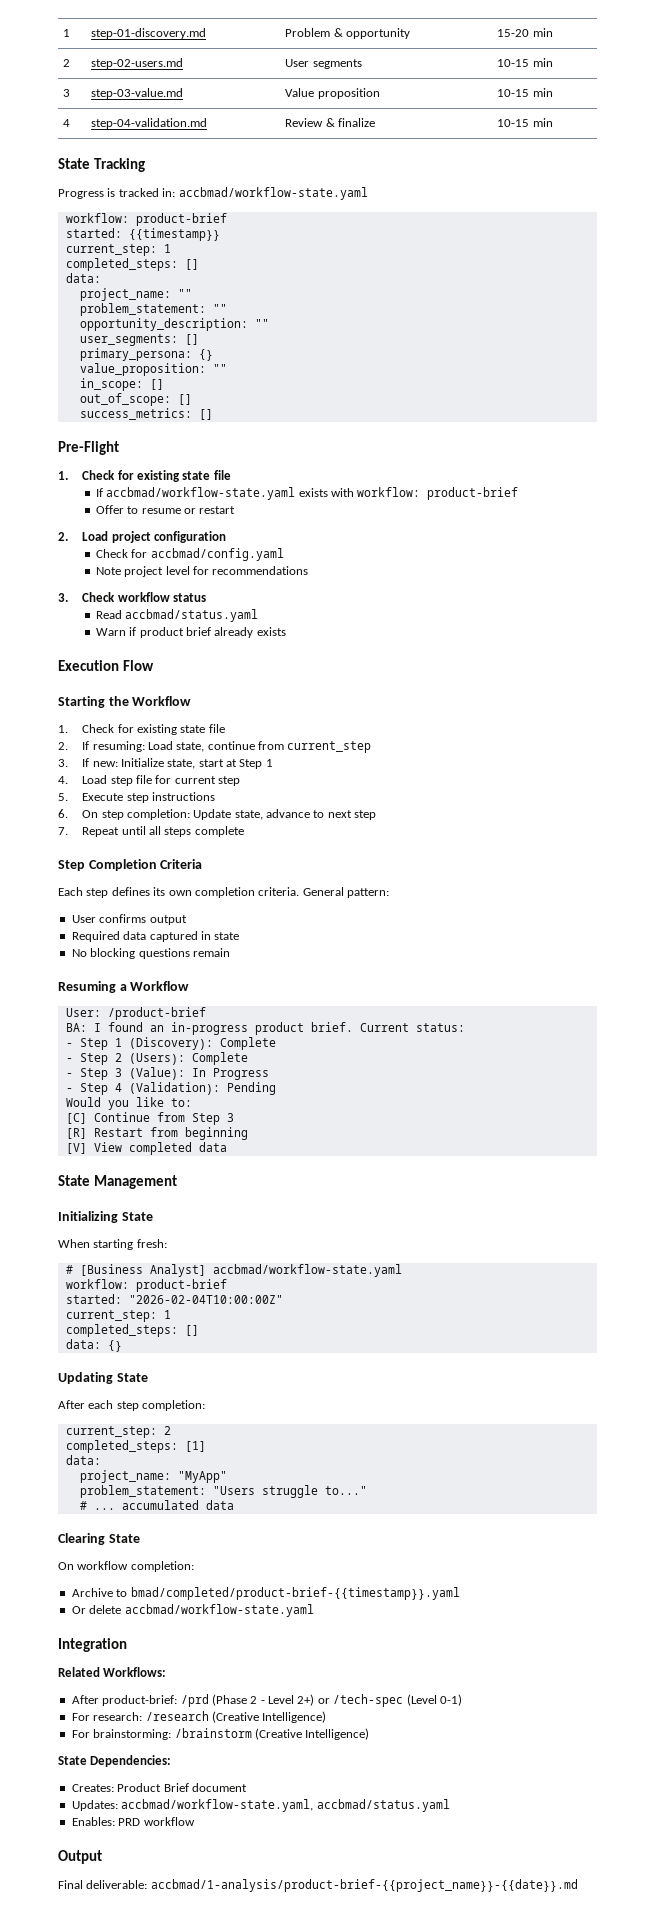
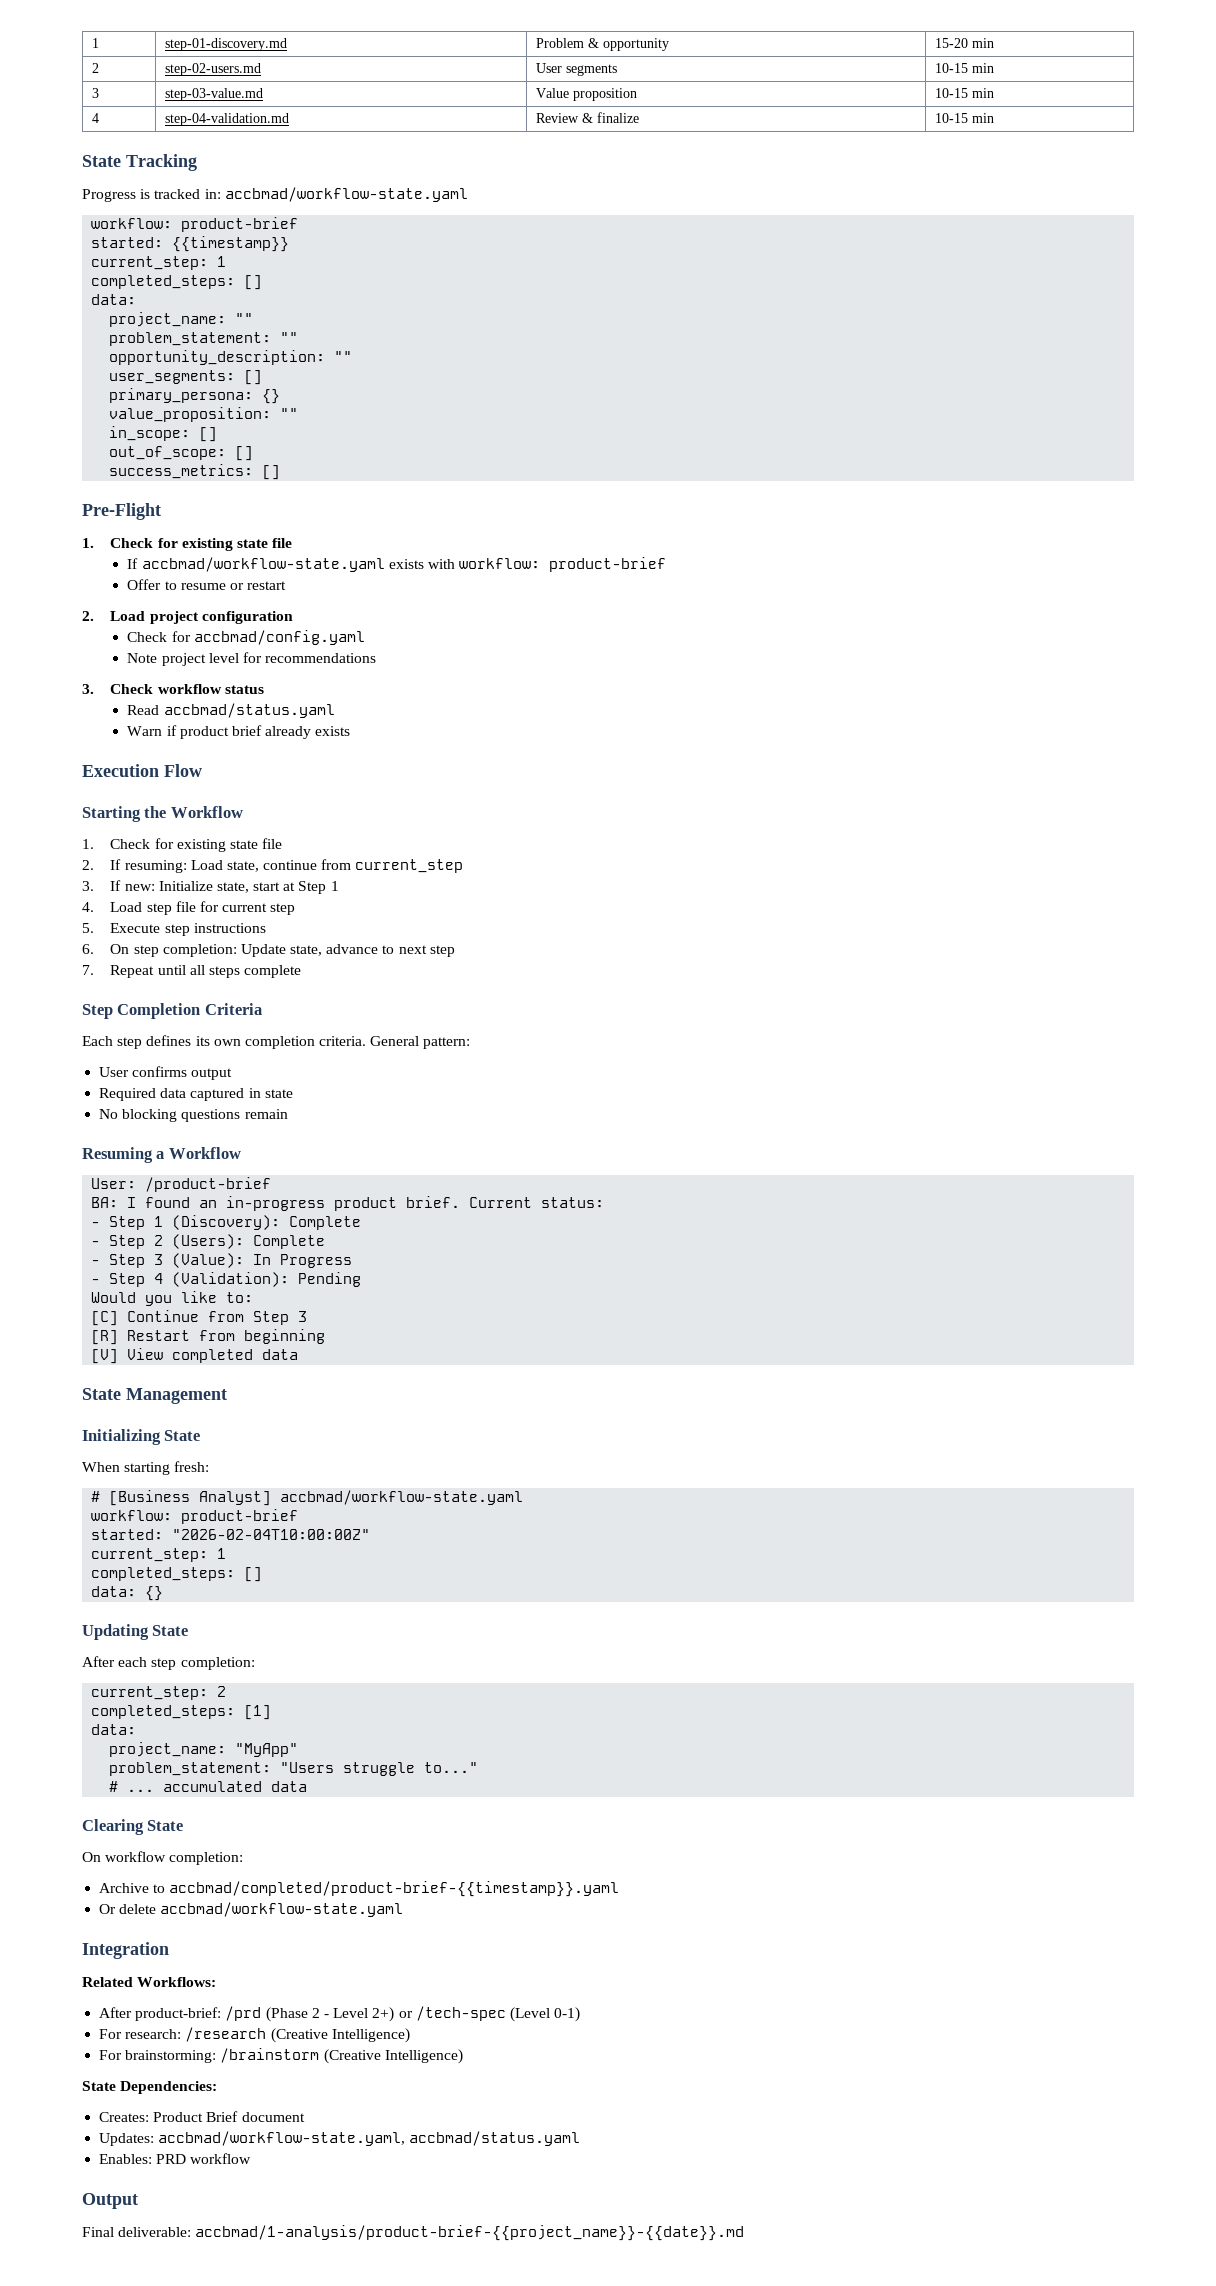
- Archive to bmad/completed/product-brief-{{timestamp}}.yaml
+ Archive to accbmad/completed/product-brief-{{timestamp}}.yaml

